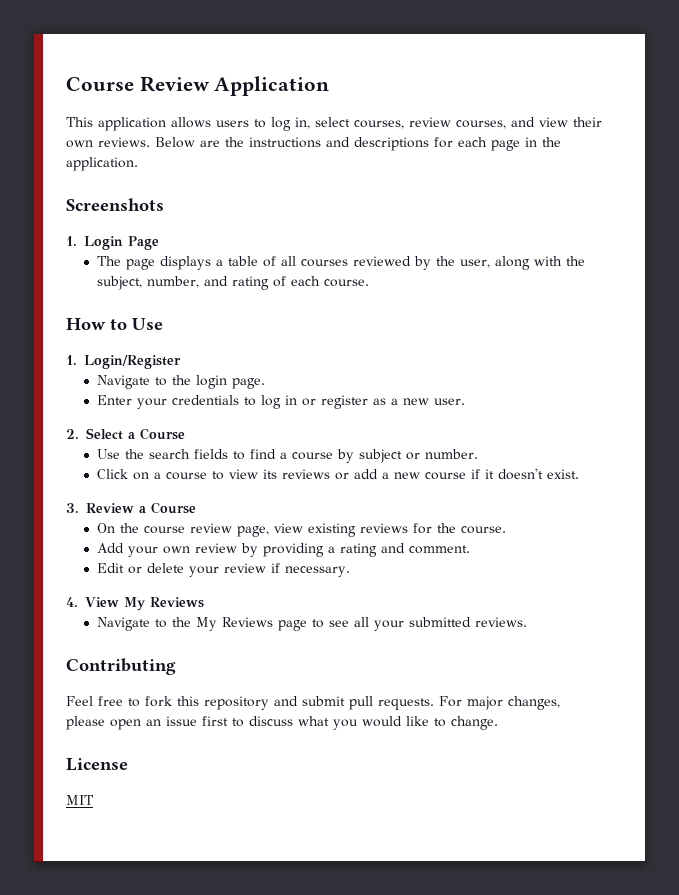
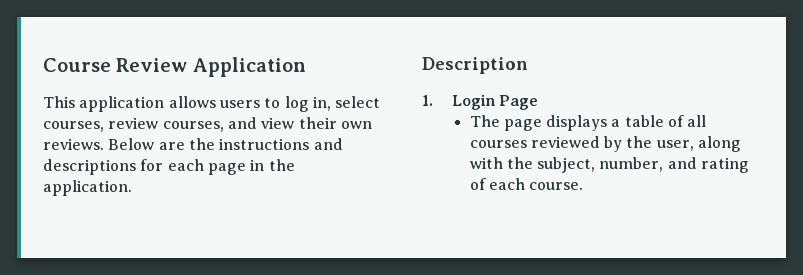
- Screenshots
+ Description
- How to Use
- 1. Login/Register
- Navigate to the login page.
- Enter your credentials to log in or register as a new user.
- 2. Select a Course
- Use the search fields to find a course by subject or number.
- Click on a course to view its reviews or add a new course if it doesn't exist.
- 3. Review a Course
- On the course review page, view existing reviews for the course.
- Add your own review by providing a rating and comment.
- Edit or delete your review if necessary.
- 4. View My Reviews
- Navigate to the My Reviews page to see all your submitted reviews.
- Contributing
- Feel free to fork this repository and submit pull requests. For major changes, please open an issue first to discuss what you would like to change.
- License
- MIT

